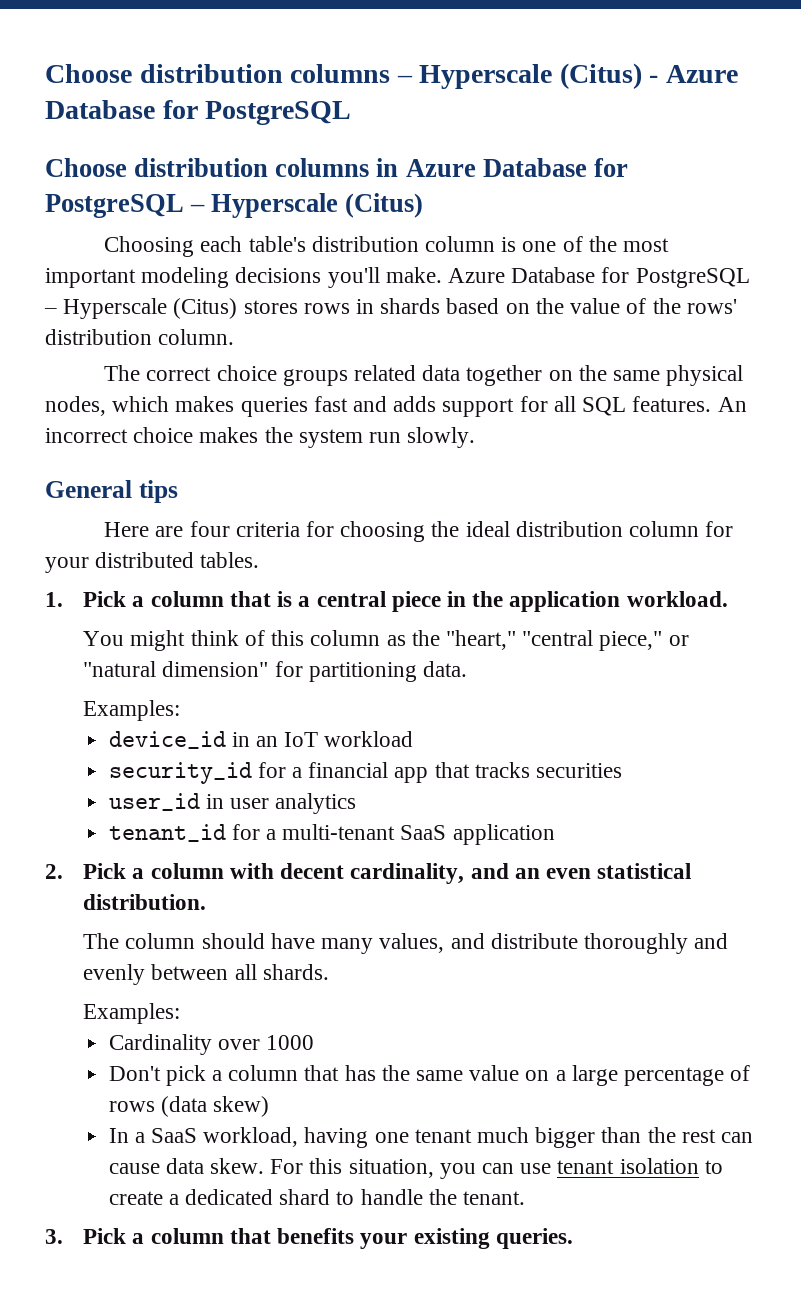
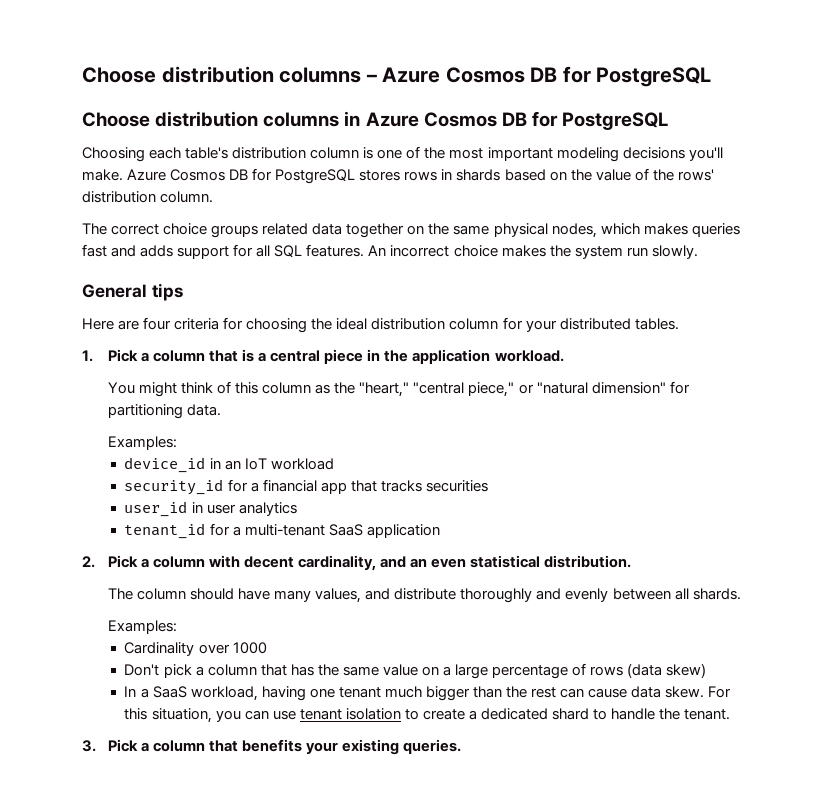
- Choose distribution columns – Hyperscale (Citus) - Azure Database for PostgreSQL
+ Choose distribution columns – Azure Cosmos DB for PostgreSQL
- Choose distribution columns in Azure Database for PostgreSQL – Hyperscale (Citus)
+ Choose distribution columns in Azure Cosmos DB for PostgreSQL
- Azure Database for PostgreSQL – Hyperscale (Citus) stores rows in shards based on the value of the rows' distribution column.
+ Azure Cosmos DB for PostgreSQL stores rows in shards based on the value of the rows' distribution column.

